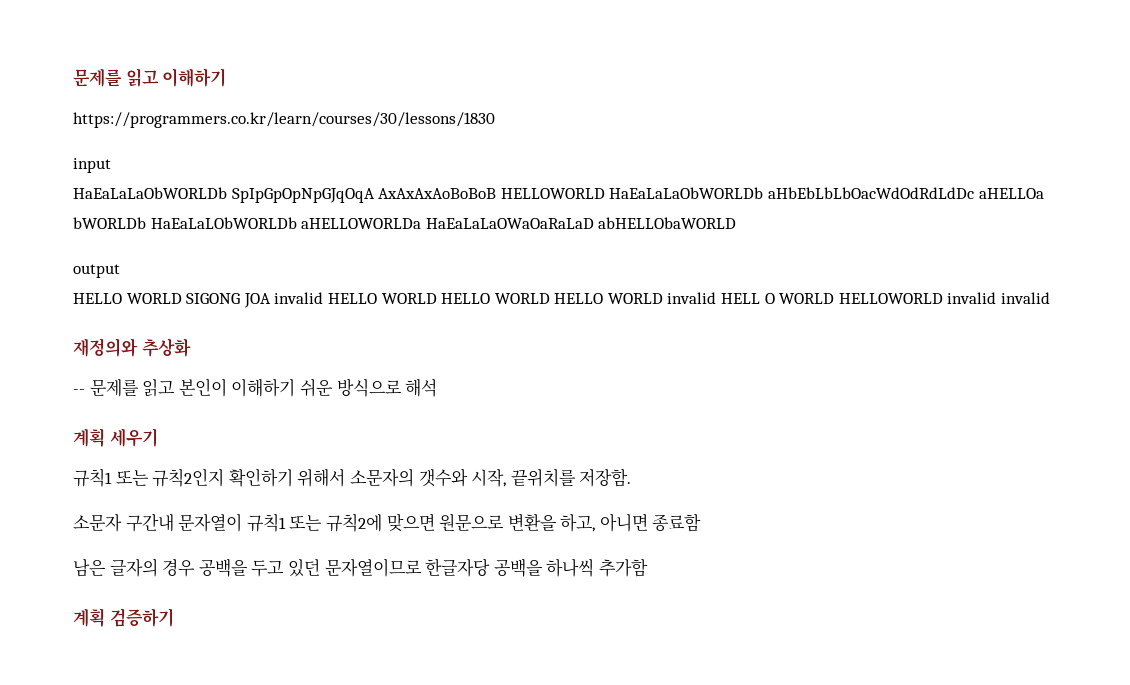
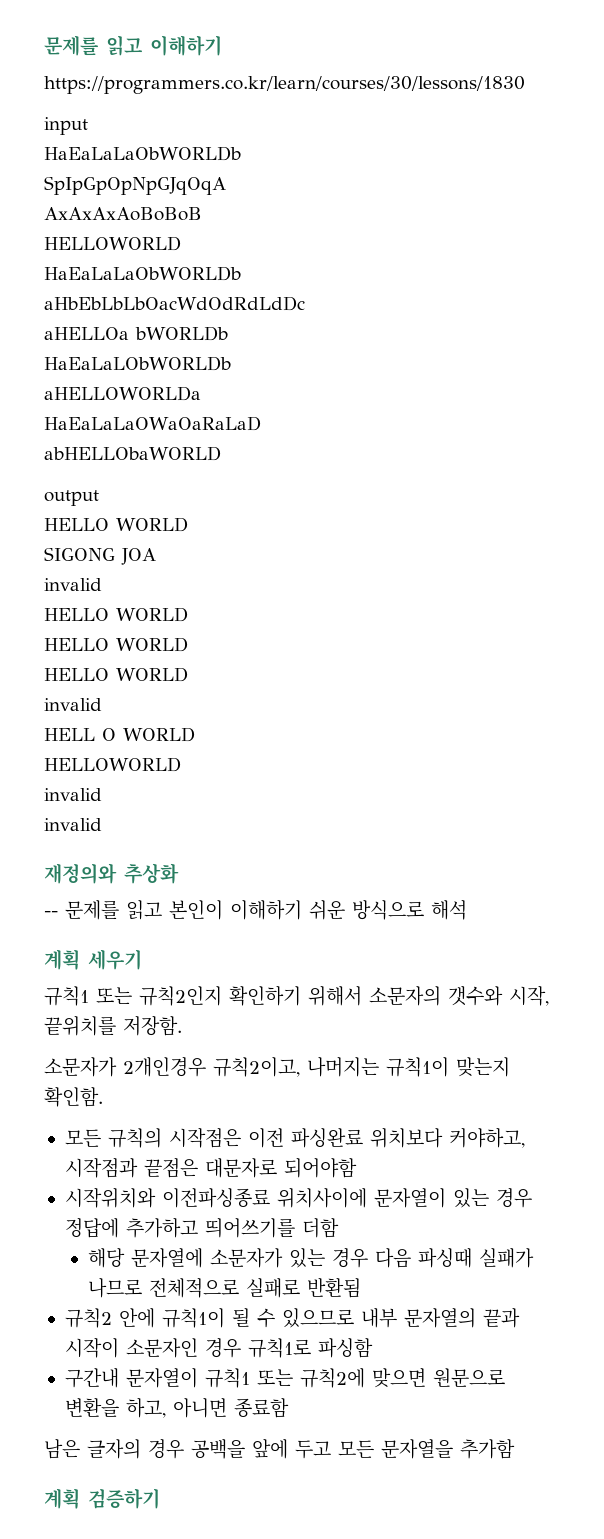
  input
- HaEaLaLaObWORLDb SpIpGpOpNpGJqOqA AxAxAxAoBoBoB HELLOWORLD HaEaLaLaObWORLDb aHbEbLbLbOacWdOdRdLdDc aHELLOa bWORLDb HaEaLaLObWORLDb aHELLOWORLDa HaEaLaLaOWaOaRaLaD abHELLObaWORLD
+ HaEaLaLaObWORLDb
+ SpIpGpOpNpGJqOqA
+ AxAxAxAoBoBoB
+ HELLOWORLD
+ HaEaLaLaObWORLDb
+ aHbEbLbLbOacWdOdRdLdDc
+ aHELLOa bWORLDb
+ HaEaLaLObWORLDb
+ aHELLOWORLDa
+ HaEaLaLaOWaOaRaLaD
+ abHELLObaWORLD
  output
- HELLO WORLD SIGONG JOA invalid HELLO WORLD HELLO WORLD HELLO WORLD invalid HELL O WORLD HELLOWORLD invalid invalid
+ HELLO WORLD
+ SIGONG JOA
+ invalid
+ HELLO WORLD
+ HELLO WORLD
+ HELLO WORLD
+ invalid
+ HELL O WORLD
+ HELLOWORLD
+ invalid
+ invalid
- 소문자 구간내 문자열이 규칙1 또는 규칙2에 맞으면 원문으로 변환을 하고, 아니면 종료함
+ 소문자가 2개인경우 규칙2이고, 나머지는 규칙1이 맞는지 확인함.
+ 모든 규칙의 시작점은 이전 파싱완료 위치보다 커야하고, 시작점과 끝점은 대문자로 되어야함
+ 시작위치와 이전파싱종료 위치사이에 문자열이 있는 경우 정답에 추가하고 띄어쓰기를 더함
+ 해당 문자열에 소문자가 있는 경우 다음 파싱때 실패가 나므로 전체적으로 실패로 반환됨
+ 규칙2 안에 규칙1이 될 수 있으므로 내부 문자열의 끝과 시작이 소문자인 경우 규칙1로 파싱함
+ 구간내 문자열이 규칙1 또는 규칙2에 맞으면 원문으로 변환을 하고, 아니면 종료함
- 남은 글자의 경우 공백을 두고 있던 문자열이므로 한글자당 공백을 하나씩 추가함
+ 남은 글자의 경우 공백을 앞에 두고 모든 문자열을 추가함

